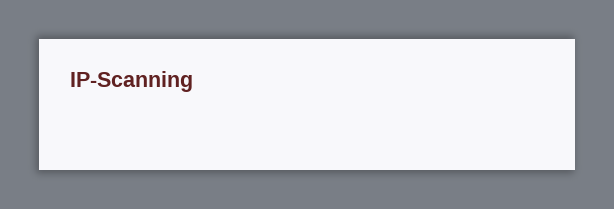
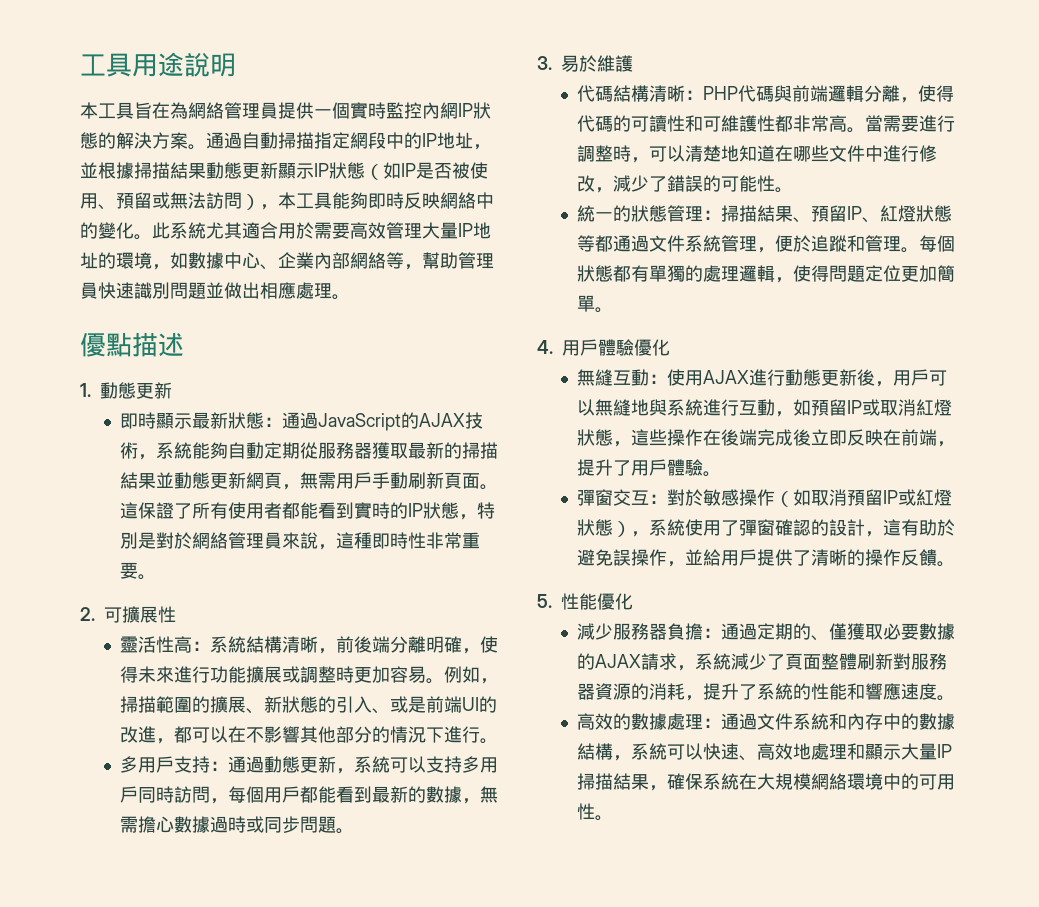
- IP-Scanning
+ 工具用途說明
+ 本工具旨在為網絡管理員提供一個實時監控內網IP狀態的解決方案。通過自動掃描指定網段中的IP地址，並根據掃描結果動態更新顯示IP狀態（如IP是否被使用、預留或無法訪問），本工具能夠即時反映網絡中的變化。此系統尤其適合用於需要高效管理大量IP地址的環境，如數據中心、企業內部網絡等，幫助管理員快速識別問題並做出相應處理。
+ 優點描述
+ 1.動態更新
+ 即時顯示最新狀態：通過JavaScript的AJAX技術，系統能夠自動定期從服務器獲取最新的掃描結果並動態更新網頁，無需用戶手動刷新頁面。這保證了所有使用者都能看到實時的IP狀態，特別是對於網絡管理員來說，這種即時性非常重要。
+ 2.可擴展性
+ 靈活性高：系統結構清晰，前後端分離明確，使得未來進行功能擴展或調整時更加容易。例如，掃描範圍的擴展、新狀態的引入、或是前端UI的改進，都可以在不影響其他部分的情況下進行。
+ 多用戶支持：通過動態更新，系統可以支持多用戶同時訪問，每個用戶都能看到最新的數據，無需擔心數據過時或同步問題。
+ 3.易於維護
+ 代碼結構清晰：PHP代碼與前端邏輯分離，使得代碼的可讀性和可維護性都非常高。當需要進行調整時，可以清楚地知道在哪些文件中進行修改，減少了錯誤的可能性。
+ 統一的狀態管理：掃描結果、預留IP、紅燈狀態等都通過文件系統管理，便於追蹤和管理。每個狀態都有單獨的處理邏輯，使得問題定位更加簡單。
+ 4.用戶體驗優化
+ 無縫互動：使用AJAX進行動態更新後，用戶可以無縫地與系統進行互動，如預留IP或取消紅燈狀態，這些操作在後端完成後立即反映在前端，提升了用戶體驗。
+ 彈窗交互：對於敏感操作（如取消預留IP或紅燈狀態），系統使用了彈窗確認的設計，這有助於避免誤操作，並給用戶提供了清晰的操作反饋。
+ 5.性能優化
+ 減少服務器負擔：通過定期的、僅獲取必要數據的AJAX請求，系統減少了頁面整體刷新對服務器資源的消耗，提升了系統的性能和響應速度。
+ 高效的數據處理：通過文件系統和內存中的數據結構，系統可以快速、高效地處理和顯示大量IP掃描結果，確保系統在大規模網絡環境中的可用性。

